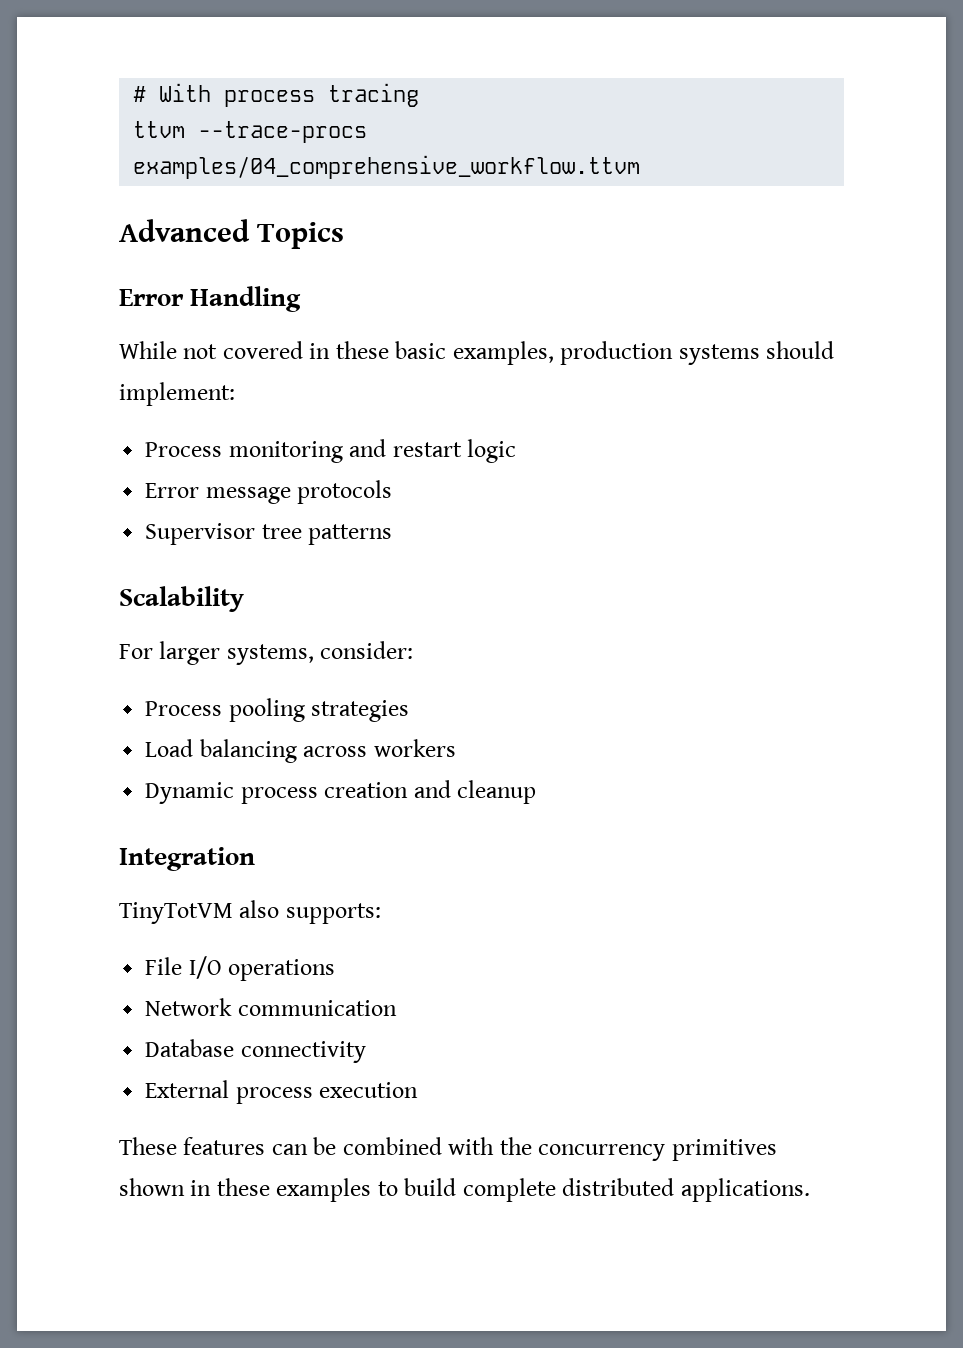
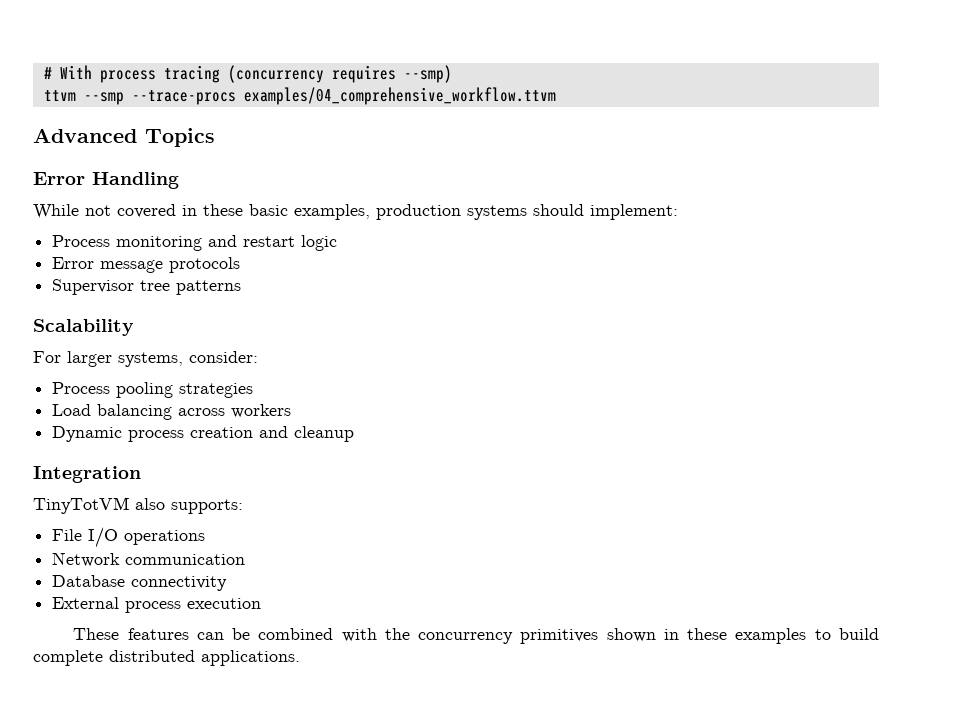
- # With process tracing
+ # With process tracing (concurrency requires --smp)
- ttvm --trace-procs examples/04_comprehensive_workflow.ttvm
+ ttvm --smp --trace-procs examples/04_comprehensive_workflow.ttvm

